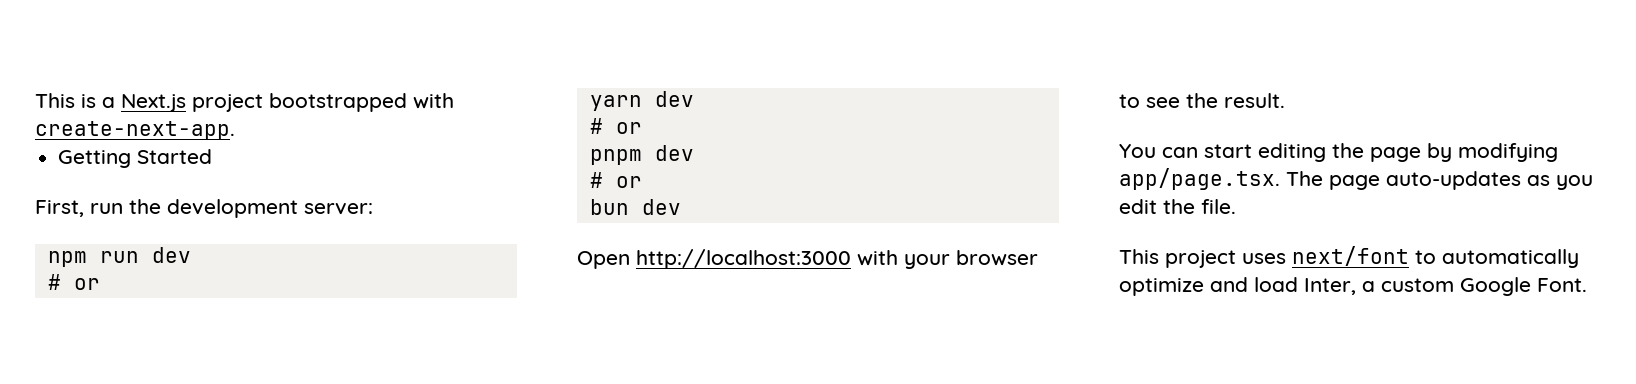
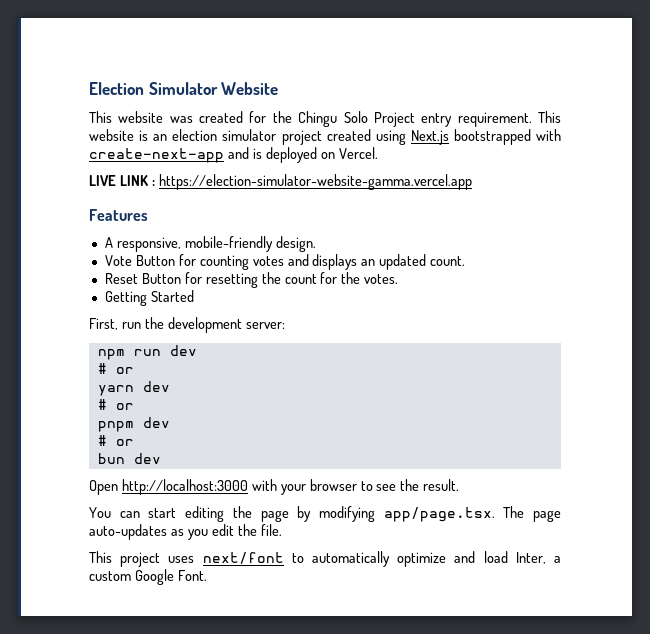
- This is a Next.js project bootstrapped with create-next-app.
+ Election Simulator Website
+ This website was created for the Chingu Solo Project entry requirement. This website is an election simulator project created using Next.js bootstrapped with create-next-app and is deployed on Vercel.
+ LIVE LINK : https://election-simulator-website-gamma.vercel.app
+ Features
+ A responsive, mobile-friendly design.
+ Vote Button for counting votes and displays an updated count.
+ Reset Button for resetting the count for the votes.

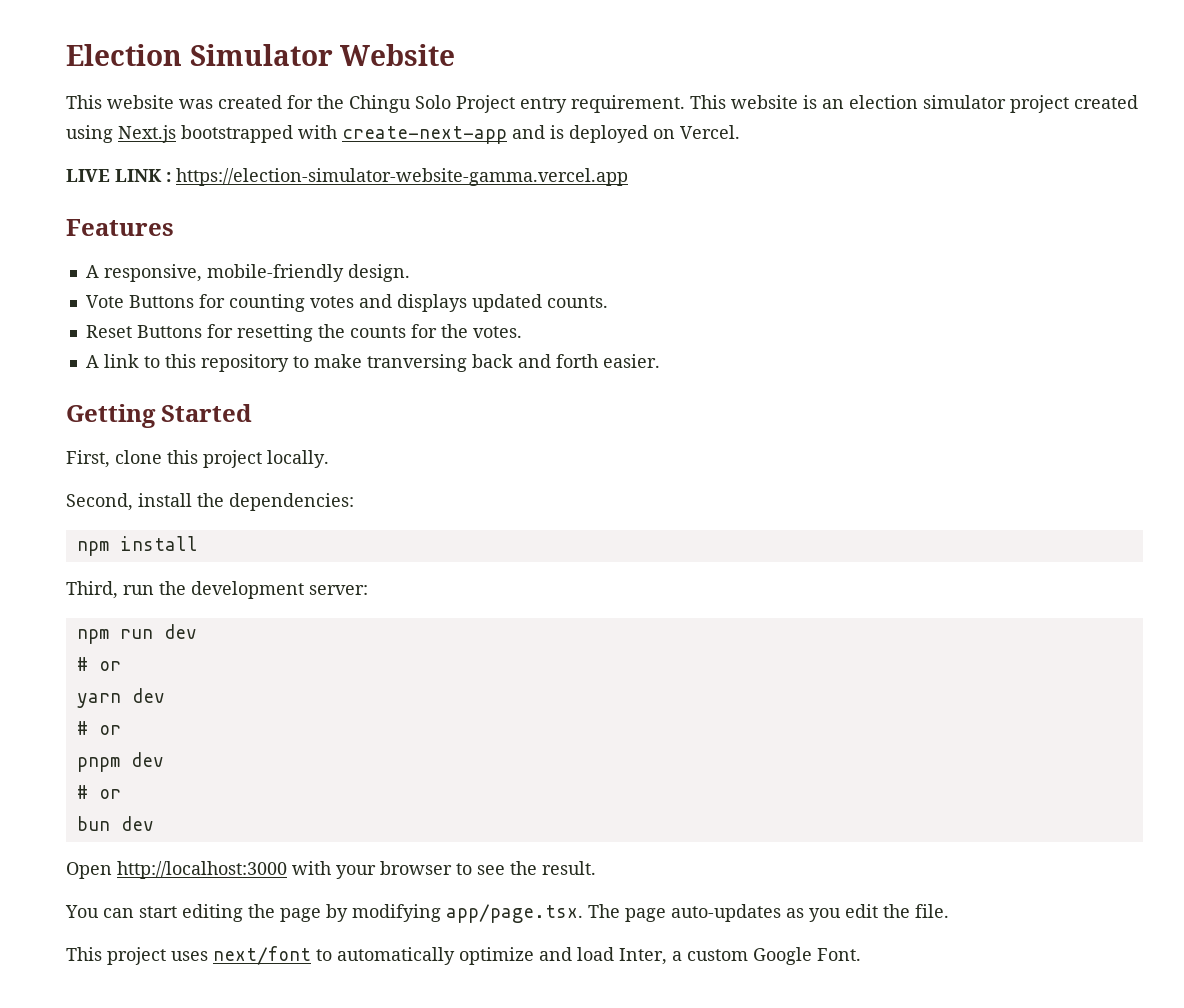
- Vote Button for counting votes and displays an updated count.
+ Vote Buttons for counting votes and displays updated counts.
- Reset Button for resetting the count for the votes.
+ Reset Buttons for resetting the counts for the votes.
+ A link to this repository to make tranversing back and forth easier.
  Getting Started
- First, run the development server:
+ First, clone this project locally.
+ Second, install the dependencies:
+ npm install
+ Third, run the development server:

